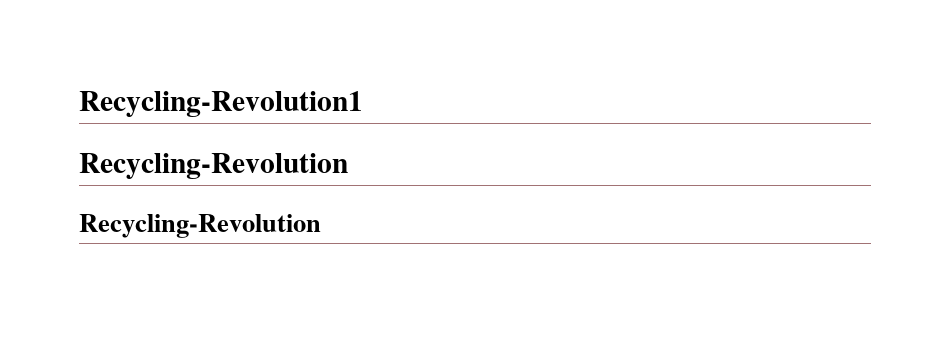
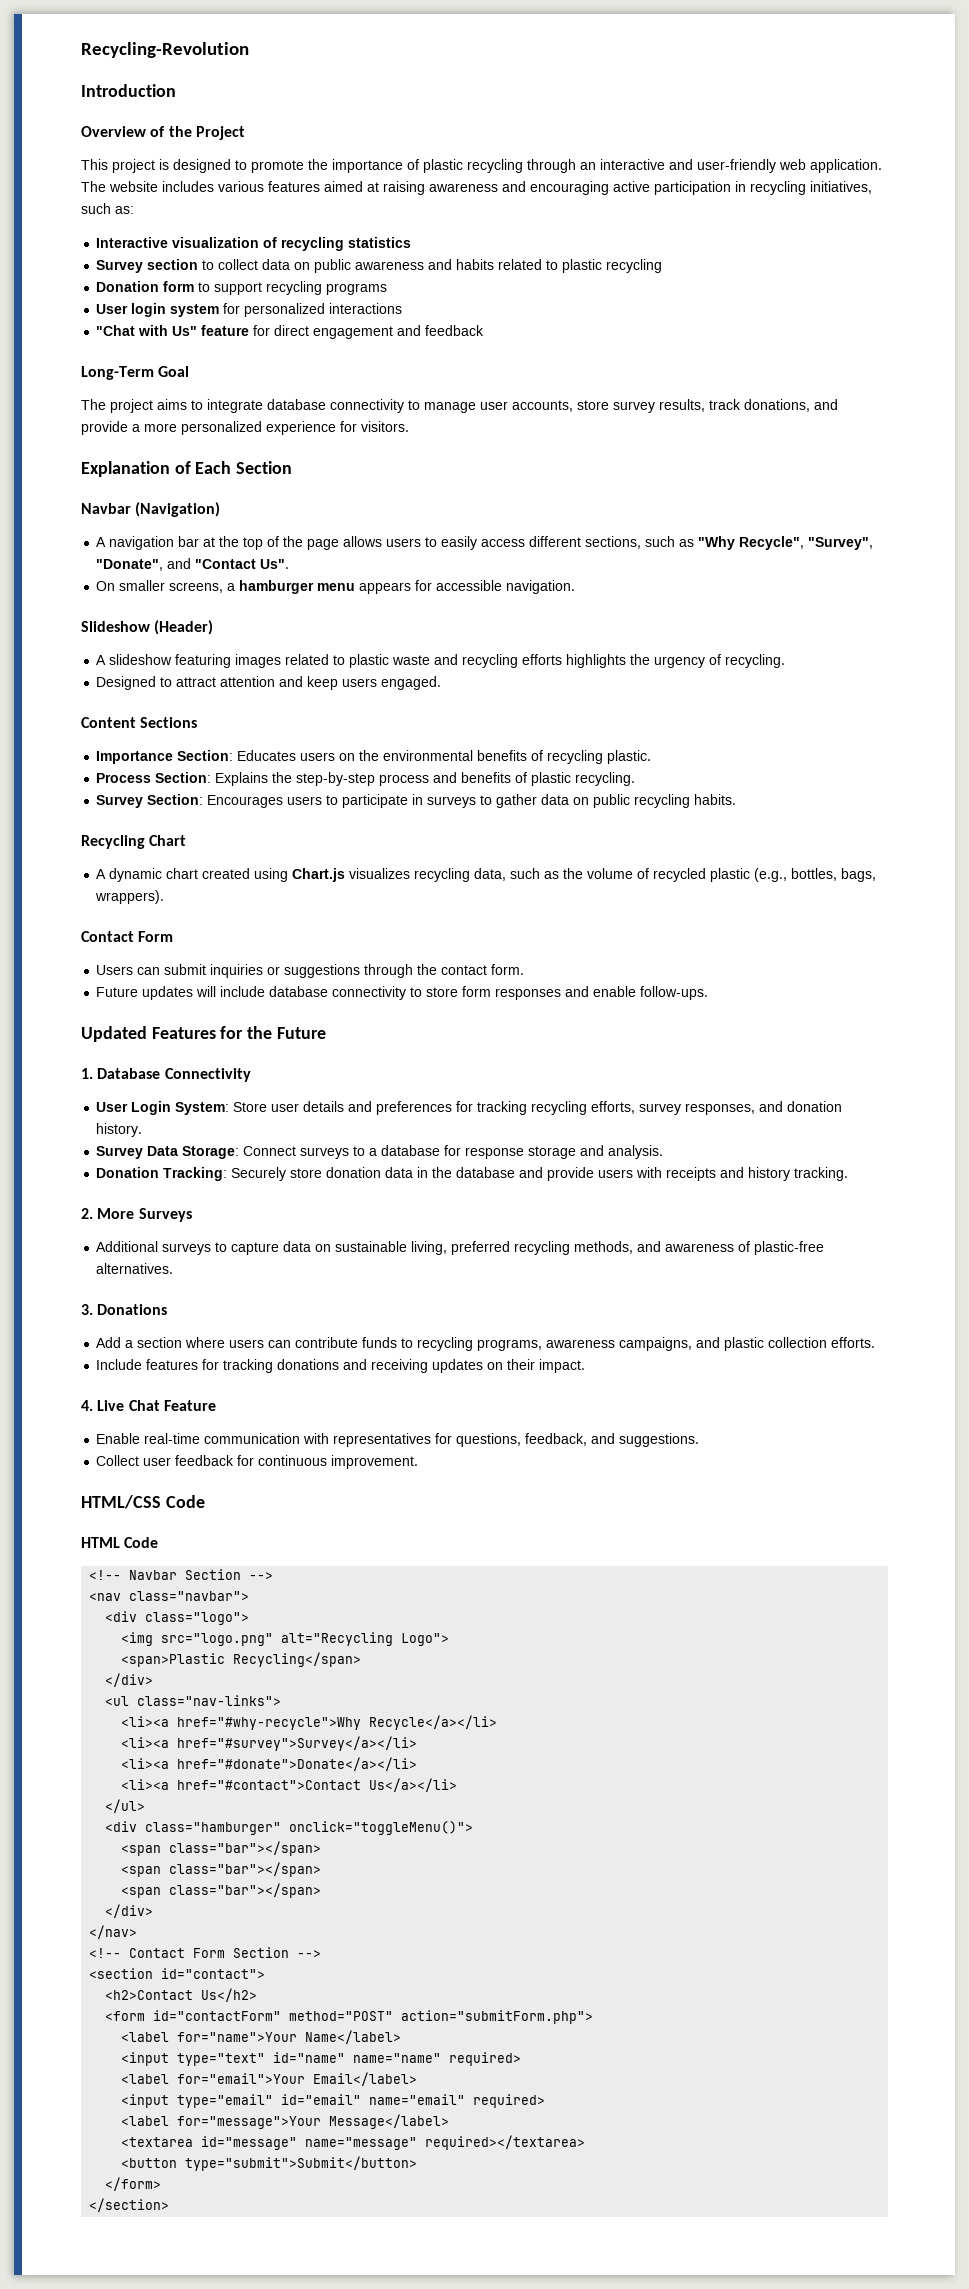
- Recycling-Revolution1
  Recycling-Revolution
- Recycling-Revolution
+ Introduction
+ Overview of the Project
+ This project is designed to promote the importance of plastic recycling through an interactive and user-friendly web application. The website includes various features aimed at raising awareness and encouraging active participation in recycling initiatives, such as:
+ Interactive visualization of recycling statistics
+ Survey section to collect data on public awareness and habits related to plastic recycling
+ Donation form to support recycling programs
+ User login system for personalized interactions
+ "Chat with Us" feature for direct engagement and feedback
+ Long-Term Goal
+ The project aims to integrate database connectivity to manage user accounts, store survey results, track donations, and provide a more personalized experience for visitors.
+ Explanation of Each Section
+ Navbar (Navigation)
+ A navigation bar at the top of the page allows users to easily access different sections, such as "Why Recycle", "Survey", "Donate", and "Contact Us".
+ On smaller screens, a hamburger menu appears for accessible navigation.
+ Slideshow (Header)
+ A slideshow featuring images related to plastic waste and recycling efforts highlights the urgency of recycling.
+ Designed to attract attention and keep users engaged.
+ Content Sections
+ Importance Section: Educates users on the environmental benefits of recycling plastic.
+ Process Section: Explains the step-by-step process and benefits of plastic recycling.
+ Survey Section: Encourages users to participate in surveys to gather data on public recycling habits.
+ Recycling Chart
+ A dynamic chart created using Chart.js visualizes recycling data, such as the volume of recycled plastic (e.g., bottles, bags, wrappers).
+ Contact Form
+ Users can submit inquiries or suggestions through the contact form.
+ Future updates will include database connectivity to store form responses and enable follow-ups.
+ Updated Features for the Future
+ 1. Database Connectivity
+ User Login System: Store user details and preferences for tracking recycling efforts, survey responses, and donation history.
+ Survey Data Storage: Connect surveys to a database for response storage and analysis.
+ Donation Tracking: Securely store donation data in the database and provide users with receipts and history tracking.
+ 2. More Surveys
+ Additional surveys to capture data on sustainable living, preferred recycling methods, and awareness of plastic-free alternatives.
+ 3. Donations
+ Add a section where users can contribute funds to recycling programs, awareness campaigns, and plastic collection efforts.
+ Include features for tracking donations and receiving updates on their impact.
+ 4. Live Chat Feature
+ Enable real-time communication with representatives for questions, feedback, and suggestions.
+ Collect user feedback for continuous improvement.
+ HTML/CSS Code
+ HTML Code
+ <!-- Navbar Section -->
+ <nav class="navbar">
+ <div class="logo">
+ <img src="logo.png" alt="Recycling Logo">
+ <span>Plastic Recycling</span>
+ </div>
+ <ul class="nav-links">
+ <li><a href="#why-recycle">Why Recycle</a></li>
+ <li><a href="#survey">Survey</a></li>
+ <li><a href="#donate">Donate</a></li>
+ <li><a href="#contact">Contact Us</a></li>
+ </ul>
+ <div class="hamburger" onclick="toggleMenu()">
+ <span class="bar"></span>
+ <span class="bar"></span>
+ <span class="bar"></span>
+ </div>
+ </nav>
+ <!-- Contact Form Section -->
+ <section id="contact">
+ <h2>Contact Us</h2>
+ <form id="contactForm" method="POST" action="submitForm.php">
+ <label for="name">Your Name</label>
+ <input type="text" id="name" name="name" required>
+ <label for="email">Your Email</label>
+ <input type="email" id="email" name="email" required>
+ <label for="message">Your Message</label>
+ <textarea id="message" name="message" required></textarea>
+ <button type="submit">Submit</button>
+ </form>
+ </section>

